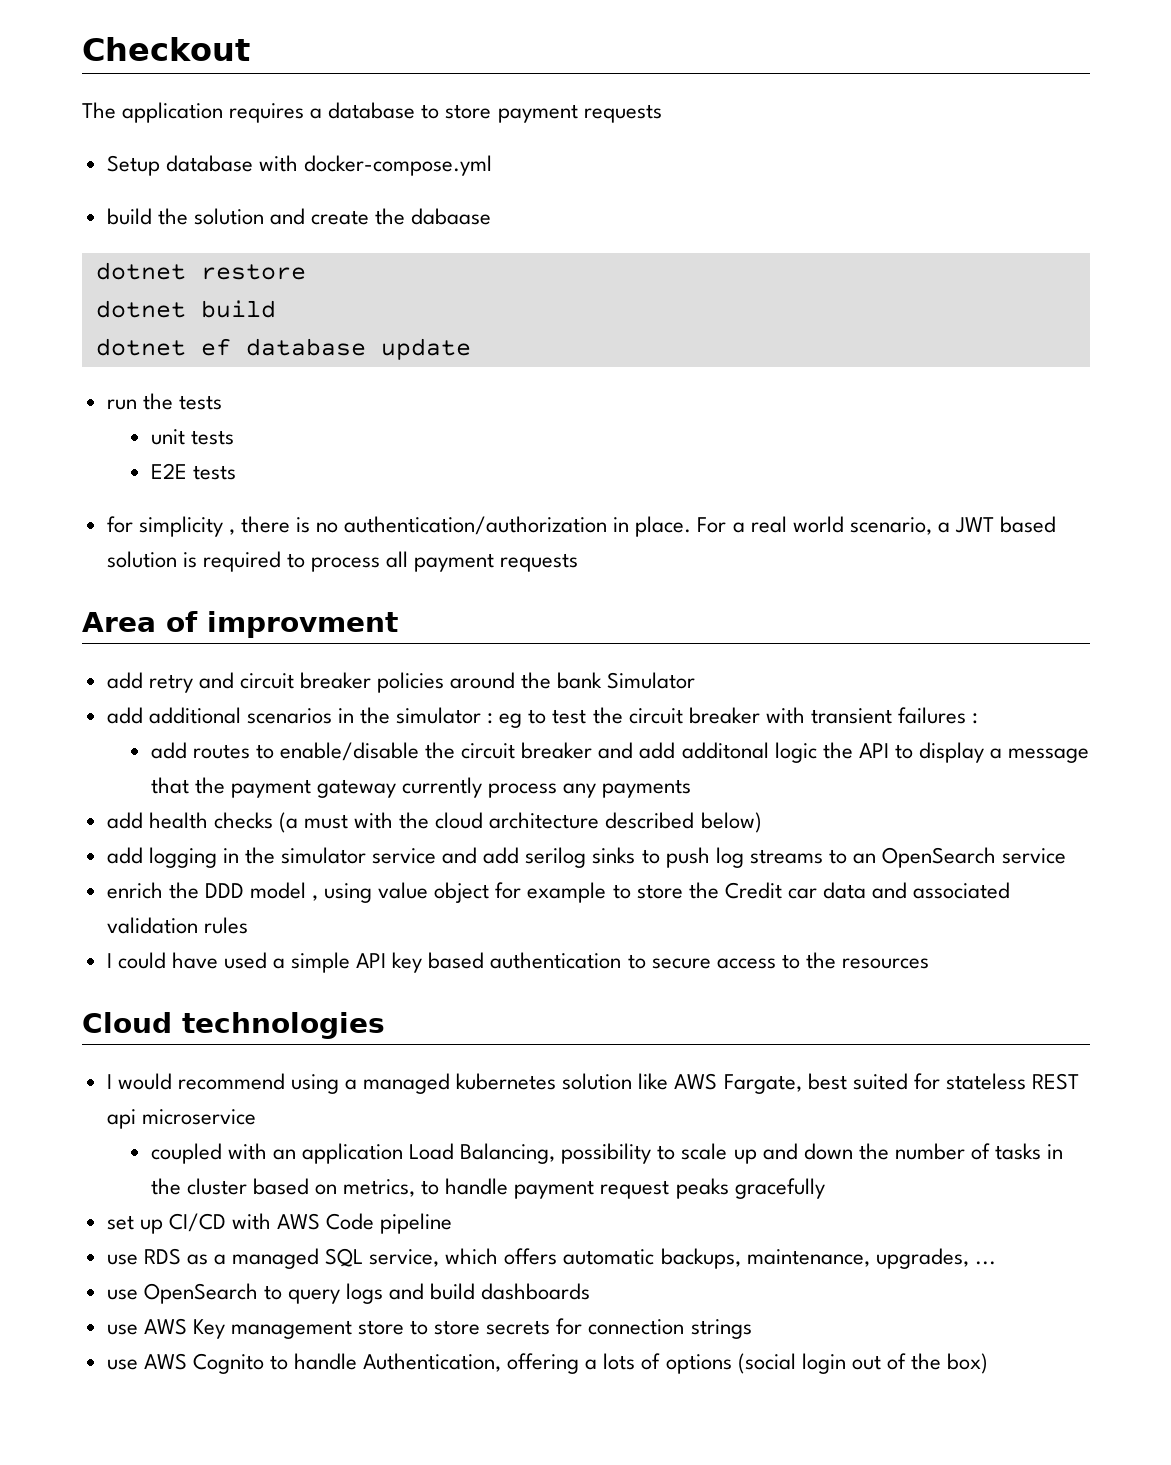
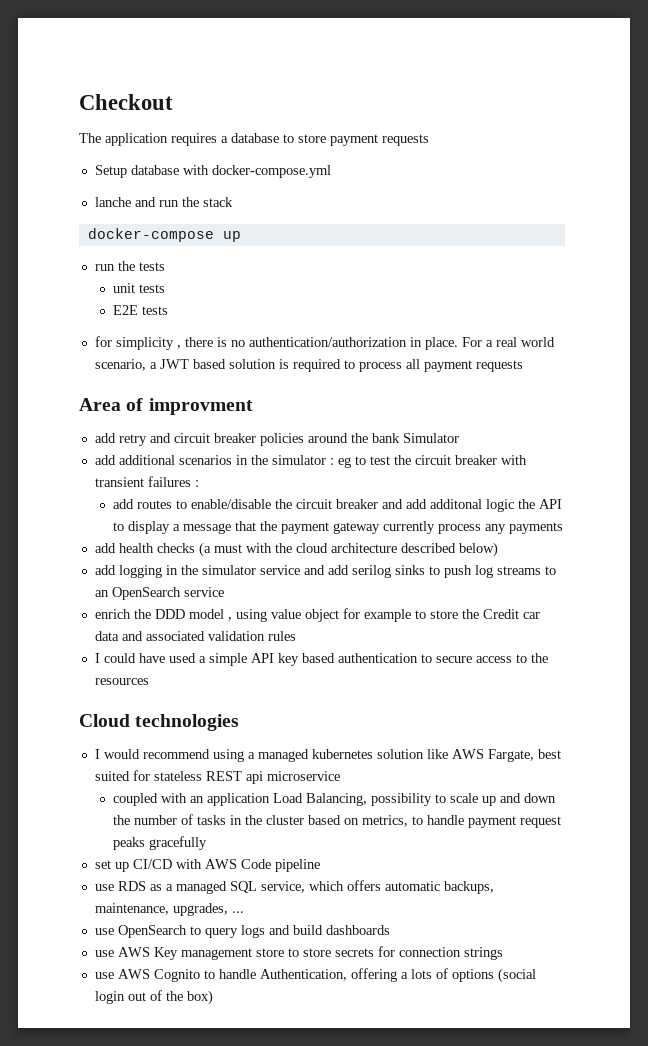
- build the solution and create the dabaase
- dotnet restore
- dotnet build
- dotnet ef database update
+ lanche and run the stack
+ docker-compose up

